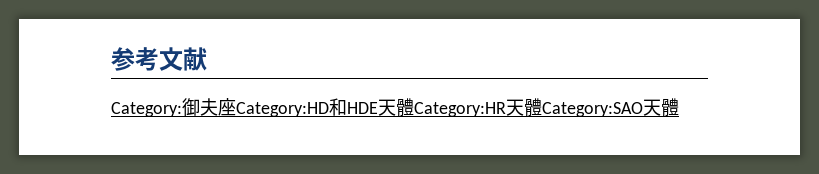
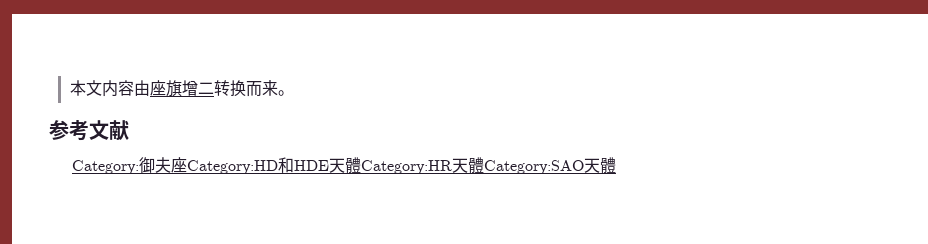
+ 本文内容由座旗增二转换而来。

